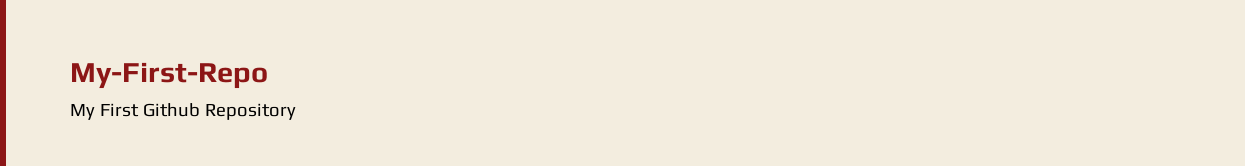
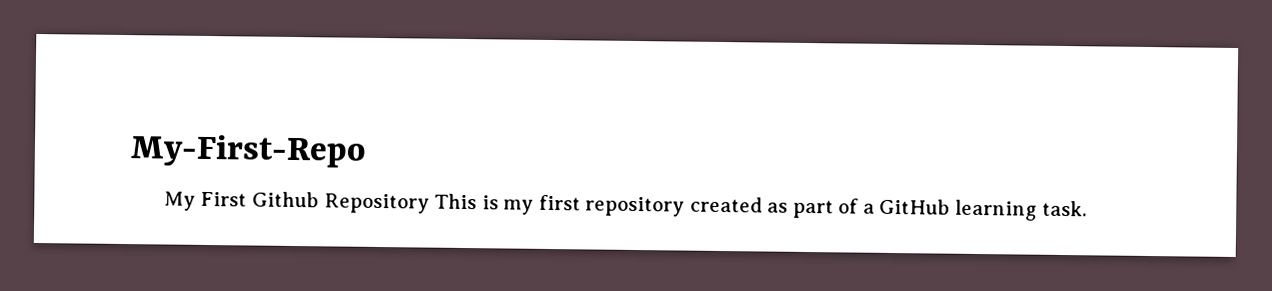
- My First Github Repository
+ My First Github Repository This is my first repository created as part of a GitHub learning task.

